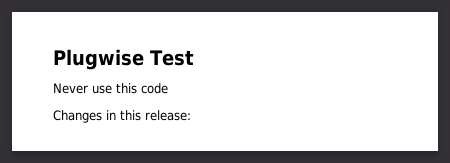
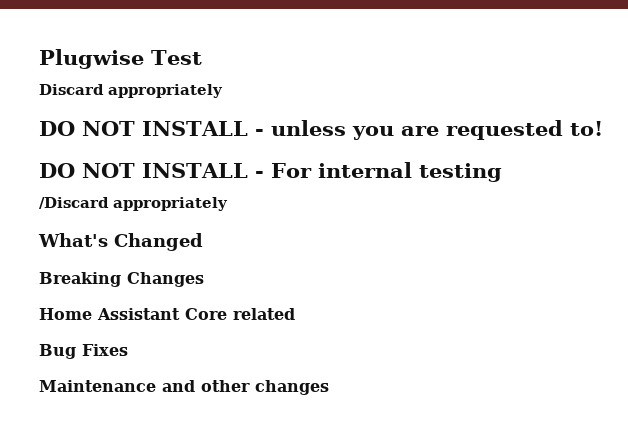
- Never use this code
- Changes in this release:
+ Discard appropriately
+ DO NOT INSTALL - unless you are requested to!
+ DO NOT INSTALL - For internal testing
+ /Discard appropriately
+ What's Changed
+ Breaking Changes
+ Home Assistant Core related
+ Bug Fixes
+ Maintenance and other changes

